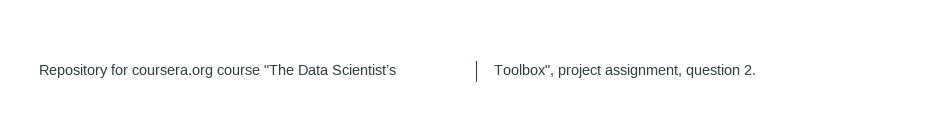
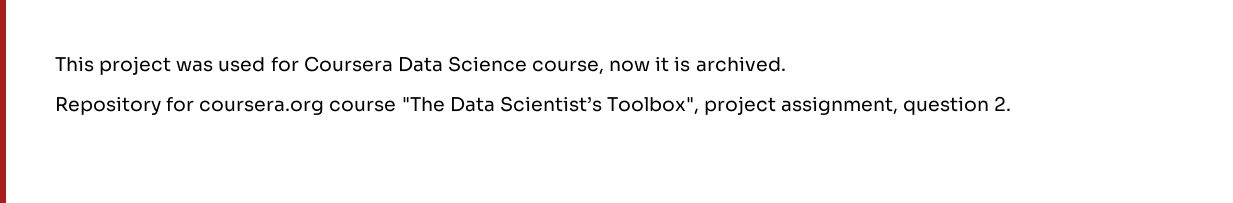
+ This project was used for Coursera Data Science course, now it is archived.

